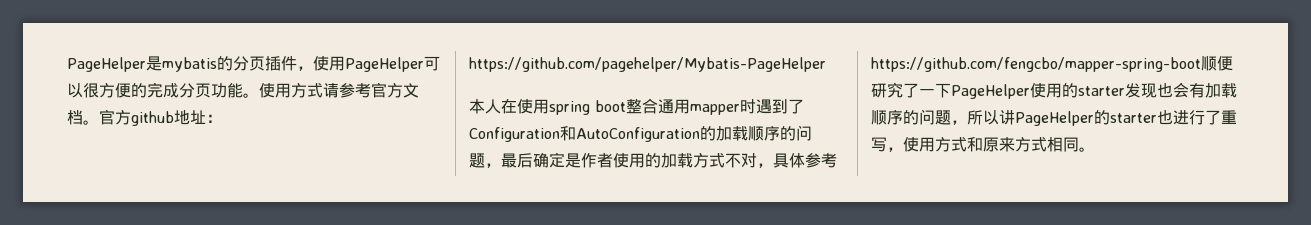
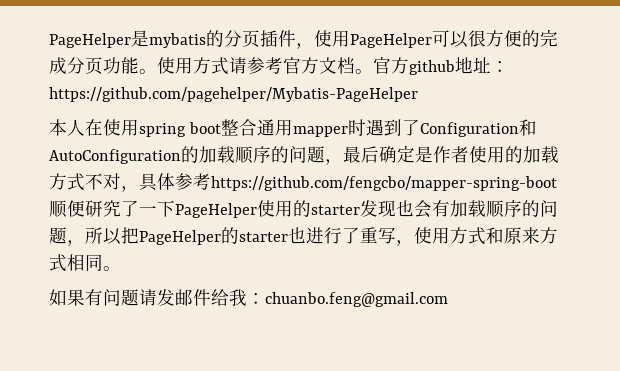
- 本人在使用spring boot整合通用mapper时遇到了Configuration和AutoConfiguration的加载顺序的问题，最后确定是作者使用的加载方式不对，具体参考https://github.com/fengcbo/mapper-spring-boot顺便研究了一下PageHelper使用的starter发现也会有加载顺序的问题，所以讲PageHelper的starter也进行了重写，使用方式和原来方式相同。
+ 本人在使用spring boot整合通用mapper时遇到了Configuration和AutoConfiguration的加载顺序的问题，最后确定是作者使用的加载方式不对，具体参考https://github.com/fengcbo/mapper-spring-boot顺便研究了一下PageHelper使用的starter发现也会有加载顺序的问题，所以把PageHelper的starter也进行了重写，使用方式和原来方式相同。
+ 如果有问题请发邮件给我：chuanbo.feng@gmail.com

